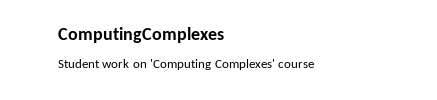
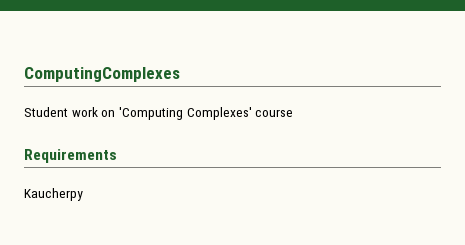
+ Requirements
+ Kaucherpy

